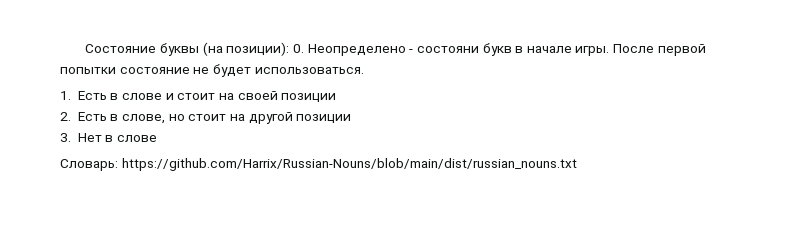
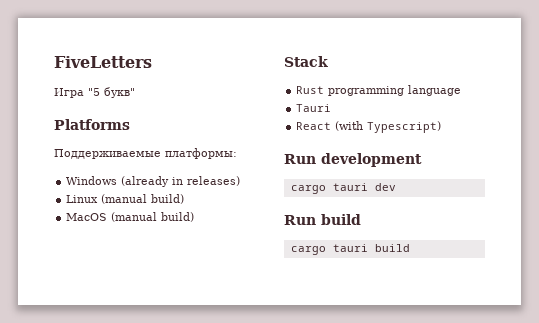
- Состояние буквы (на позиции): 0. Неопределено - состояни букв в начале игры. После первой попытки состояние не будет использоваться.
- 1. Есть в слове и стоит на своей позиции
- 2. Есть в слове, но стоит на другой позиции
- 3. Нет в слове
- Словарь: https://github.com/Harrix/Russian-Nouns/blob/main/dist/russian_nouns.txt
+ FiveLetters
+ Игра "5 букв"
+ Platforms
+ Поддерживаемые платформы:
+ Windows (already in releases)
+ Linux (manual build)
+ MacOS (manual build)
+ Stack
+ Rust programming language
+ Tauri
+ React (with Typescript)
+ Run development
+ cargo tauri dev
+ Run build
+ cargo tauri build

